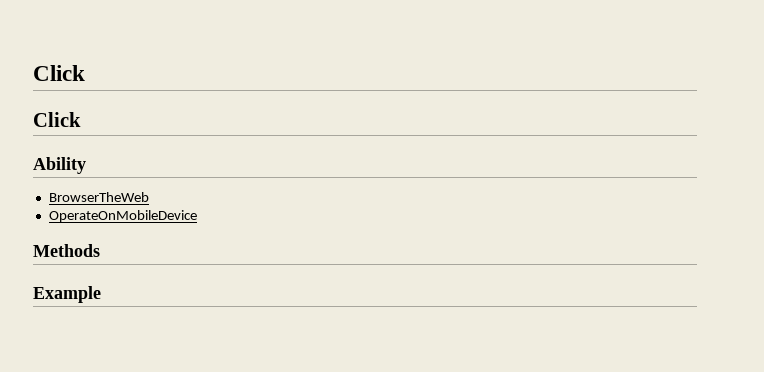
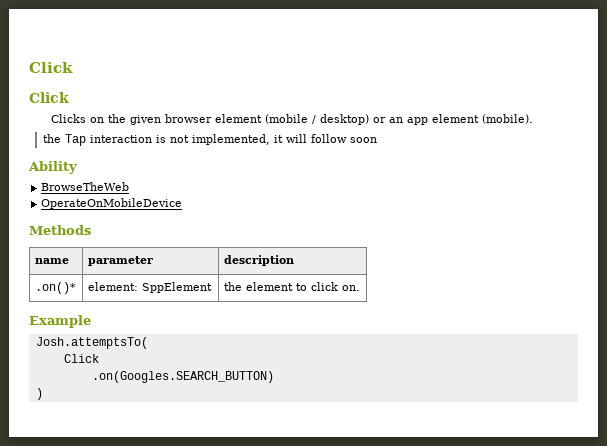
+ Clicks on the given browser element (mobile / desktop) or an app element (mobile).
+ the Tap interaction is not implemented, it will follow soon
- BrowserTheWeb
+ BrowseTheWeb
+ name | parameter | description
+ .on()* | element: SppElement | the element to click on.
  Example
+ Josh.attemptsTo(
+ Click
+ .on(Googles.SEARCH_BUTTON)
+ )

